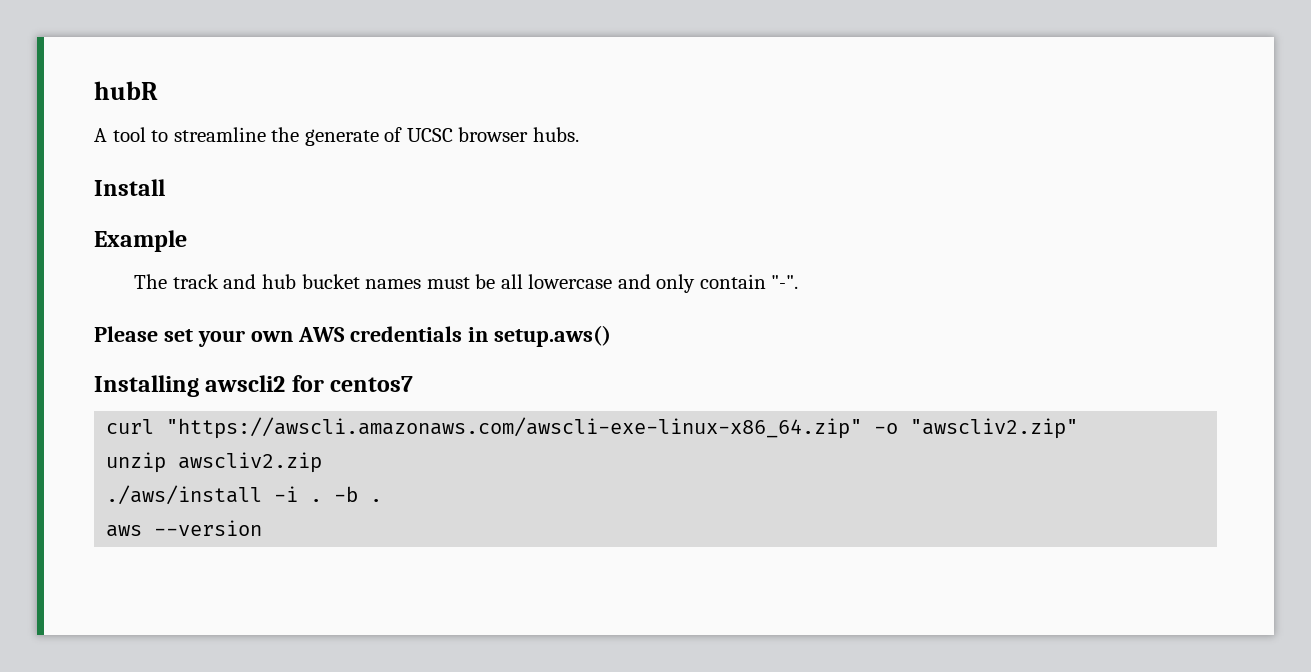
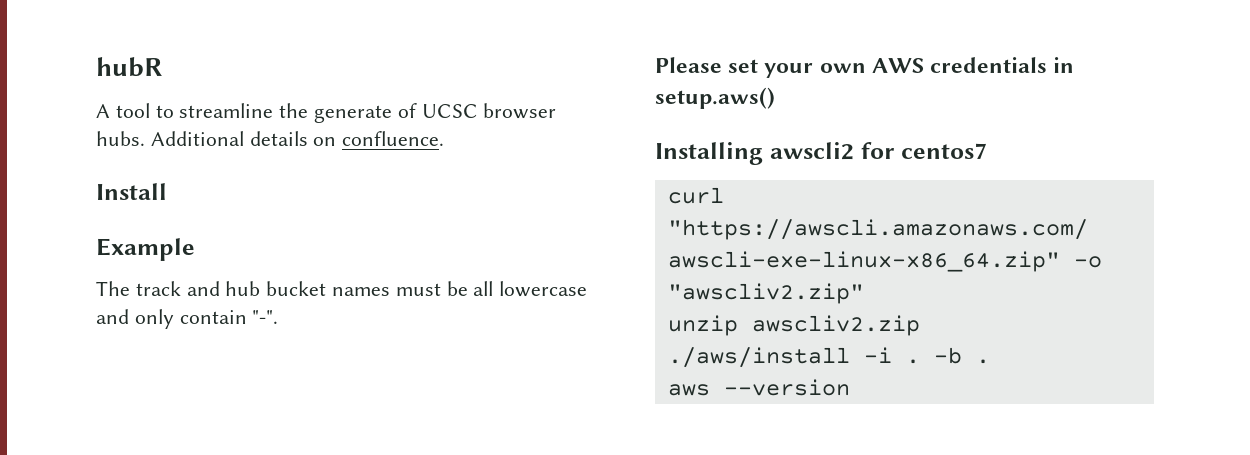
+ Additional details on confluence.

